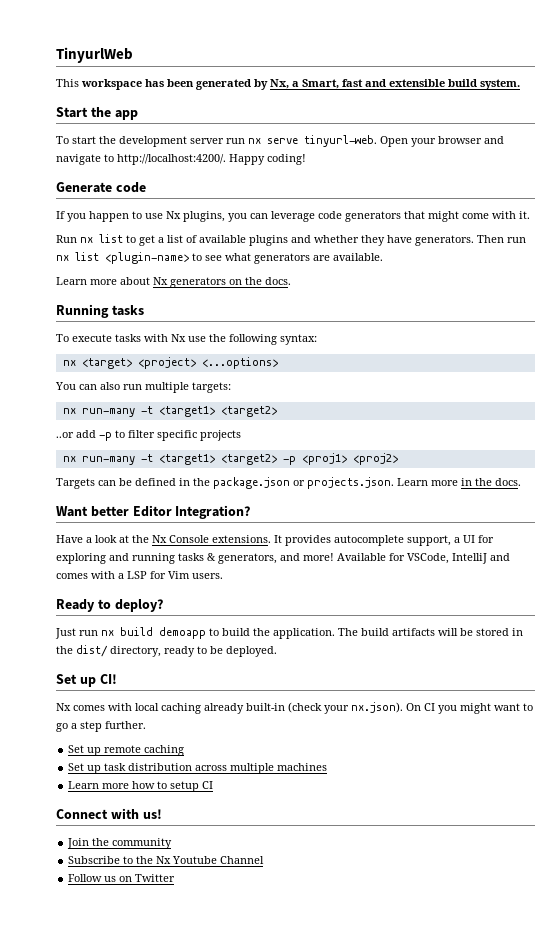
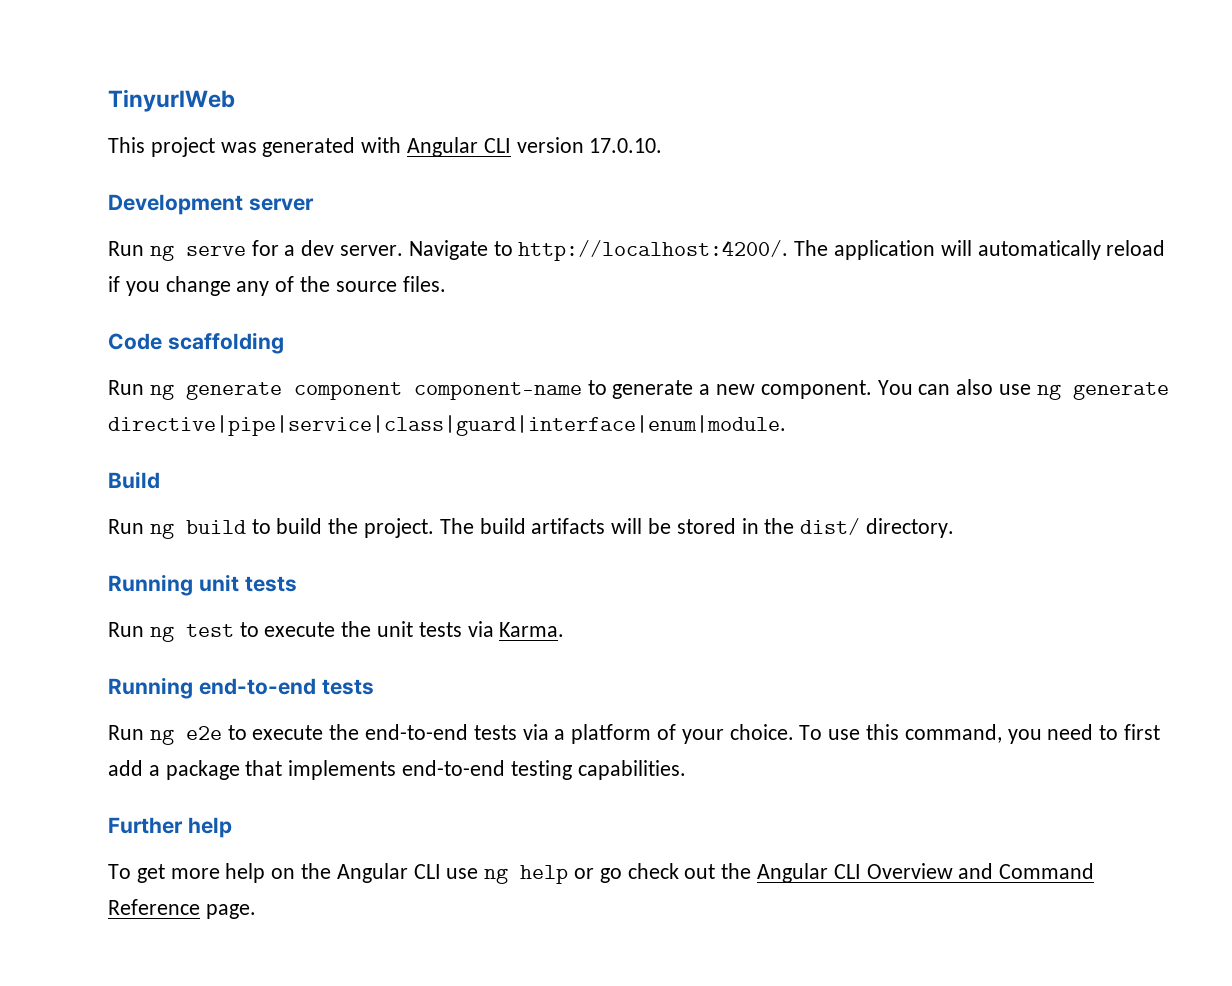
- This workspace has been generated by Nx, a Smart, fast and extensible build system.
- Start the app
- To start the development server run nx serve tinyurl-web. Open your browser and navigate to http://localhost:4200/. Happy coding!
- Generate code
- If you happen to use Nx plugins, you can leverage code generators that might come with it.
- Run nx list to get a list of available plugins and whether they have generators. Then run nx list <plugin-name> to see what generators are available.
- Learn more about Nx generators on the docs.
- Running tasks
- To execute tasks with Nx use the following syntax:
- nx <target> <project> <...options>
- You can also run multiple targets:
- nx run-many -t <target1> <target2>
- ..or add -p to filter specific projects
- nx run-many -t <target1> <target2> -p <proj1> <proj2>
- Targets can be defined in the package.json or projects.json. Learn more in the docs.
- Want better Editor Integration?
- Have a look at the Nx Console extensions. It provides autocomplete support, a UI for exploring and running tasks & generators, and more! Available for VSCode, IntelliJ and comes with a LSP for Vim users.
- Ready to deploy?
- Just run nx build demoapp to build the application.
+ This project was generated with Angular CLI version 17.0.10.
+ Development server
+ Run ng serve for a dev server. Navigate to http://localhost:4200/. The application will automatically reload if you change any of the source files.
+ Code scaffolding
+ Run ng generate component component-name to generate a new component. You can also use ng generate directive|pipe|service|class|guard|interface|enum|module.
+ Build
+ Run ng build to build the project.
- The build artifacts will be stored in the dist/ directory, ready to be deployed.
- Set up CI!
- Nx comes with local caching already built-in (check your nx.json). On CI you might want to go a step further.
- Set up remote caching
- Set up task distribution across multiple machines
- Learn more how to setup CI
- Connect with us!
- Join the community
- Subscribe to the Nx Youtube Channel
- Follow us on Twitter
+ The build artifacts will be stored in the dist/ directory.
+ Running unit tests
+ Run ng test to execute the unit tests via Karma.
+ Running end-to-end tests
+ Run ng e2e to execute the end-to-end tests via a platform of your choice. To use this command, you need to first add a package that implements end-to-end testing capabilities.
+ Further help
+ To get more help on the Angular CLI use ng help or go check out the Angular CLI Overview and Command Reference page.

